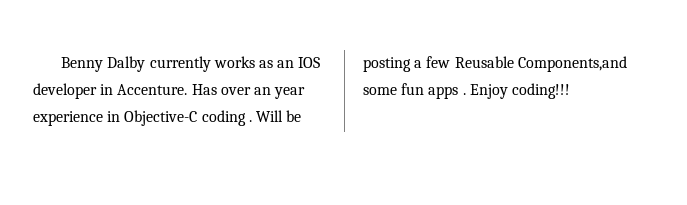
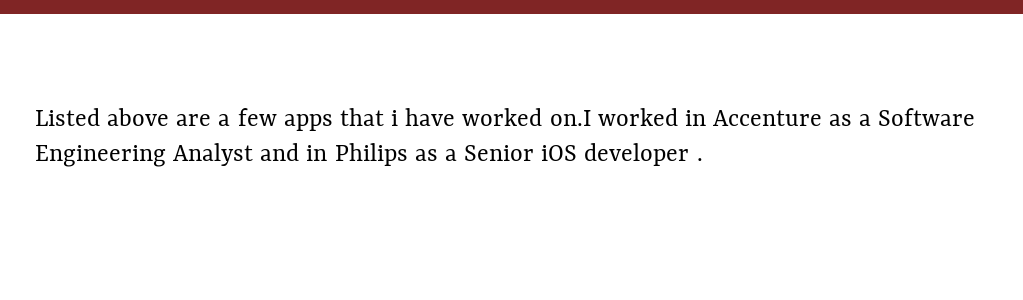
- Benny Dalby currently works as an IOS developer in Accenture. Has over an year experience in Objective-C coding . Will be posting a few Reusable Components,and some fun apps . Enjoy coding!!!
+ Listed above are a few apps that i have worked on.I worked in Accenture as a Software Engineering Analyst and in Philips as a Senior iOS developer .

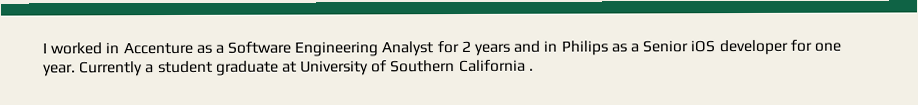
- Listed above are a few apps that i have worked on.I worked in Accenture as a Software Engineering Analyst and in Philips as a Senior iOS developer .
+ I worked in Accenture as a Software Engineering Analyst for 2 years and in Philips as a Senior iOS developer for one year. Currently a student graduate at University of Southern California .

